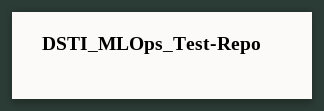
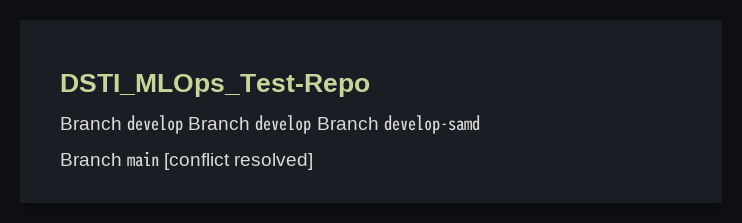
+ Branch develop Branch develop Branch develop-samd
+ Branch main [conflict resolved]

